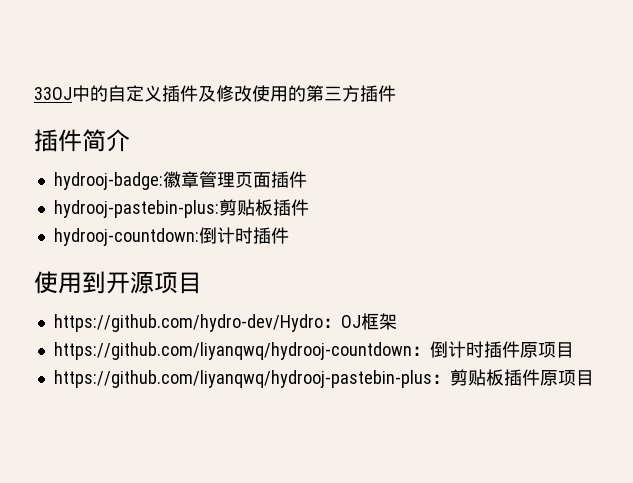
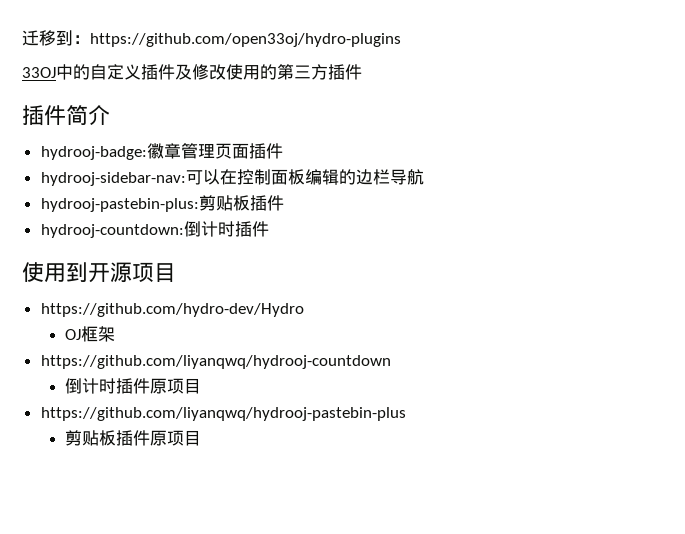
+ 迁移到：https://github.com/open33oj/hydro-plugins
+ hydrooj-sidebar-nav:可以在控制面板编辑的边栏导航
- https://github.com/hydro-dev/Hydro：OJ框架
+ https://github.com/hydro-dev/Hydro
+ OJ框架
- https://github.com/liyanqwq/hydrooj-countdown：倒计时插件原项目
+ https://github.com/liyanqwq/hydrooj-countdown
+ 倒计时插件原项目
- https://github.com/liyanqwq/hydrooj-pastebin-plus：剪贴板插件原项目
+ https://github.com/liyanqwq/hydrooj-pastebin-plus
+ 剪贴板插件原项目

